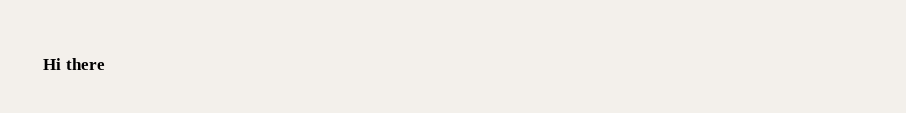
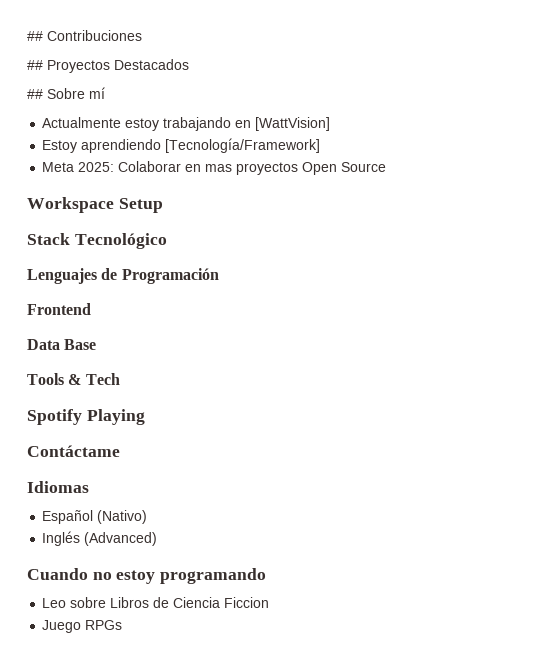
- Hi there
+ ## Contribuciones
+ ## Proyectos Destacados
+ ## Sobre mí
+ Actualmente estoy trabajando en [WattVision]
+ Estoy aprendiendo [Tecnología/Framework]
+ Meta 2025: Colaborar en mas proyectos Open Source
+ Workspace Setup
+ Stack Tecnológico
+ Lenguajes de Programación
+ Frontend
+ Data Base
+ Tools & Tech
+ Spotify Playing
+ Contáctame
+ Idiomas
+ Español (Nativo)
+ Inglés (Advanced)
+ Cuando no estoy programando
+ Leo sobre Libros de Ciencia Ficcion
+ Juego RPGs

